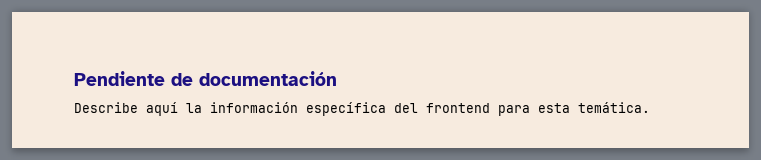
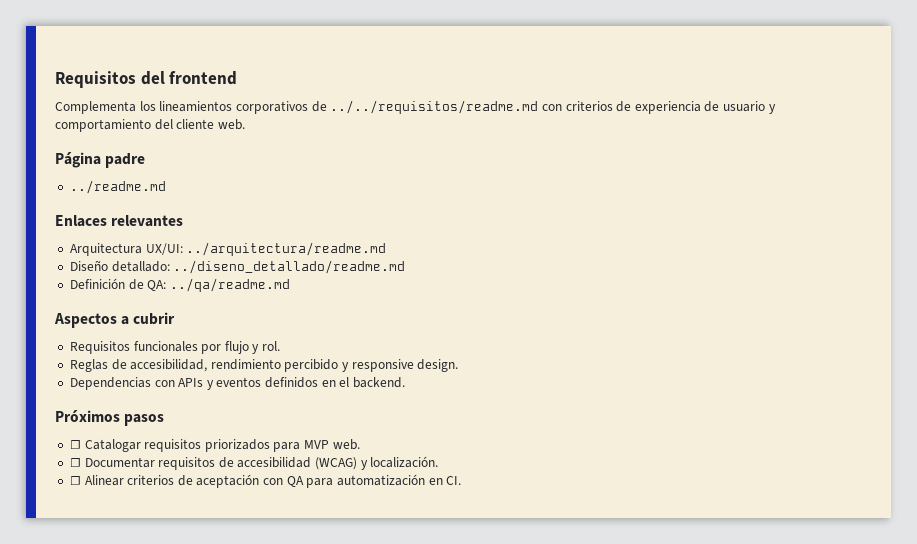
- Pendiente de documentación
- Describe aquí la información específica del frontend para esta temática.
+ Requisitos del frontend
+ Complementa los lineamientos corporativos de ../../requisitos/readme.md con criterios de experiencia de usuario y comportamiento del cliente web.
+ Página padre
+ ../readme.md
+ Enlaces relevantes
+ Arquitectura UX/UI: ../arquitectura/readme.md
+ Diseño detallado: ../diseno_detallado/readme.md
+ Definición de QA: ../qa/readme.md
+ Aspectos a cubrir
+ Requisitos funcionales por flujo y rol.
+ Reglas de accesibilidad, rendimiento percibido y responsive design.
+ Dependencias con APIs y eventos definidos en el backend.
+ Próximos pasos
+ ☐ Catalogar requisitos priorizados para MVP web.
+ ☐ Documentar requisitos de accesibilidad (WCAG) y localización.
+ ☐ Alinear criterios de aceptación con QA para automatización en CI.

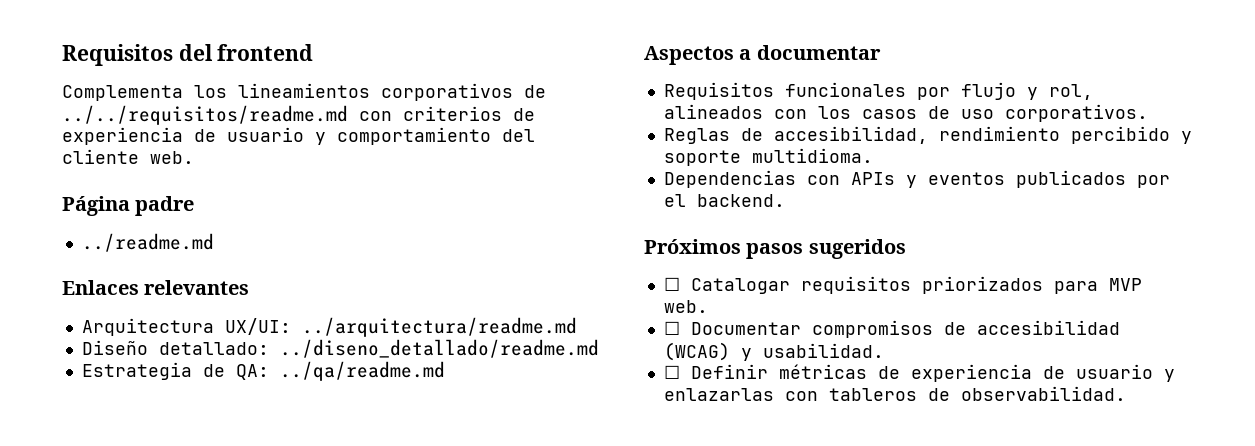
- Definición de QA: ../qa/readme.md
+ Estrategia de QA: ../qa/readme.md
- Aspectos a cubrir
+ Aspectos a documentar
- Requisitos funcionales por flujo y rol.
+ Requisitos funcionales por flujo y rol, alineados con los casos de uso corporativos.
- Reglas de accesibilidad, rendimiento percibido y responsive design.
+ Reglas de accesibilidad, rendimiento percibido y soporte multidioma.
- Dependencias con APIs y eventos definidos en el backend.
+ Dependencias con APIs y eventos publicados por el backend.
- Próximos pasos
+ Próximos pasos sugeridos
- ☐ Documentar requisitos de accesibilidad (WCAG) y localización.
- ☐ Alinear criterios de aceptación con QA para automatización en CI.
+ ☐ Documentar compromisos de accesibilidad (WCAG) y usabilidad.
+ ☐ Definir métricas de experiencia de usuario y enlazarlas con tableros de observabilidad.

